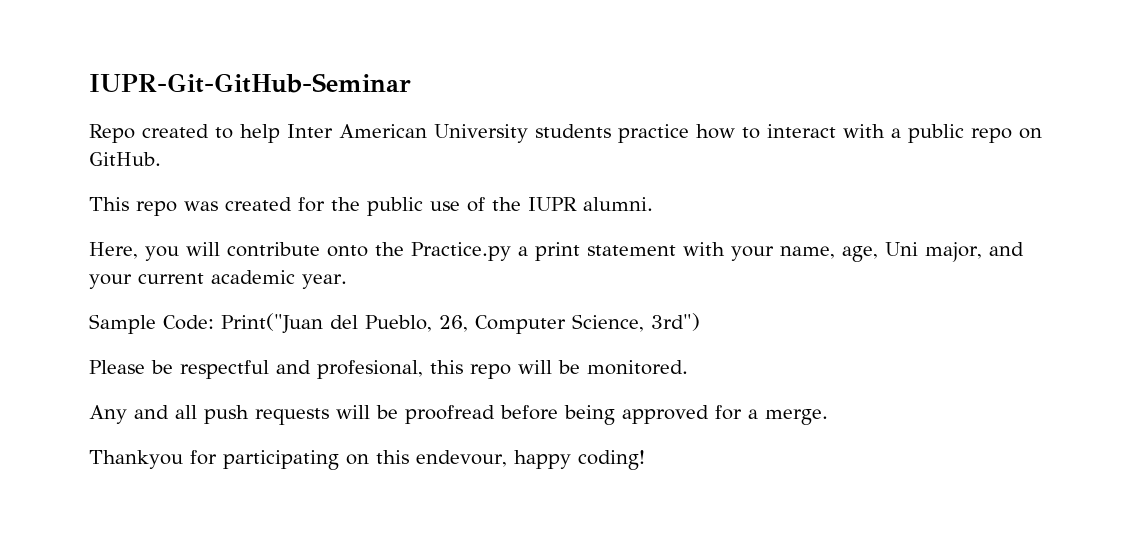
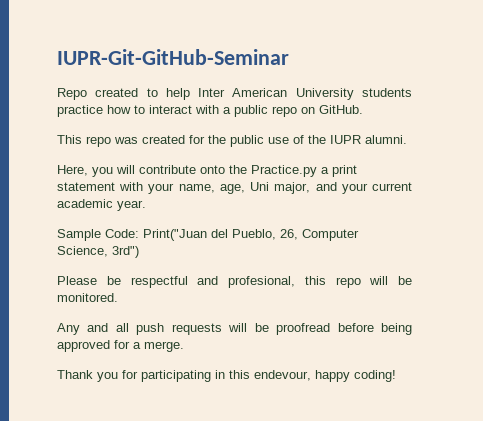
- Thankyou for participating on this endevour, happy coding!
+ Thank you for participating in this endevour, happy coding!

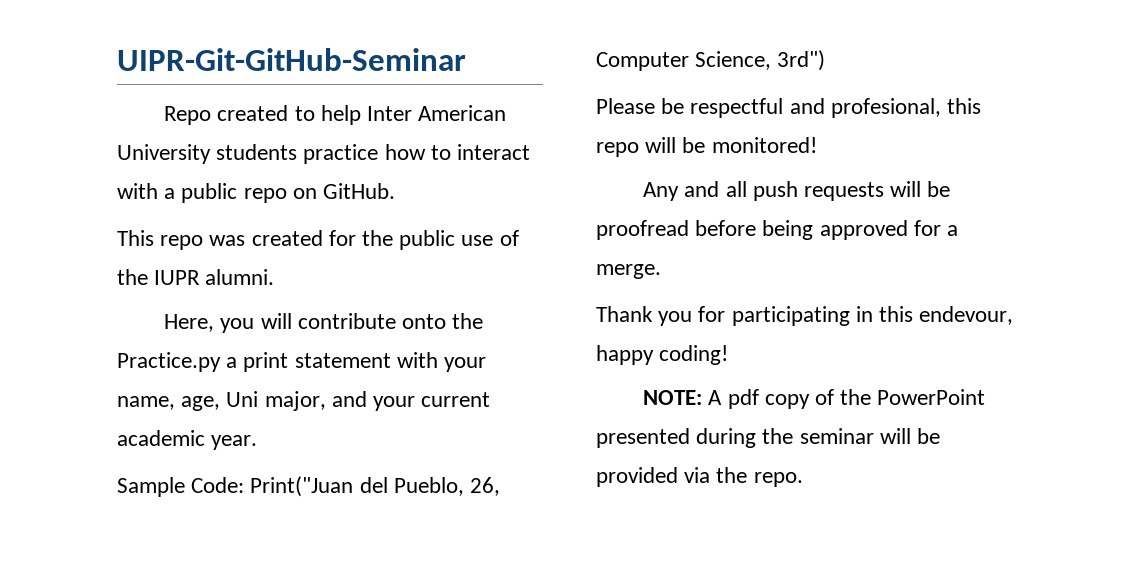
- IUPR-Git-GitHub-Seminar
+ UIPR-Git-GitHub-Seminar
- Please be respectful and profesional, this repo will be monitored.
+ Please be respectful and profesional, this repo will be monitored!
+ NOTE: A pdf copy of the PowerPoint presented during the seminar will be provided via the repo.

